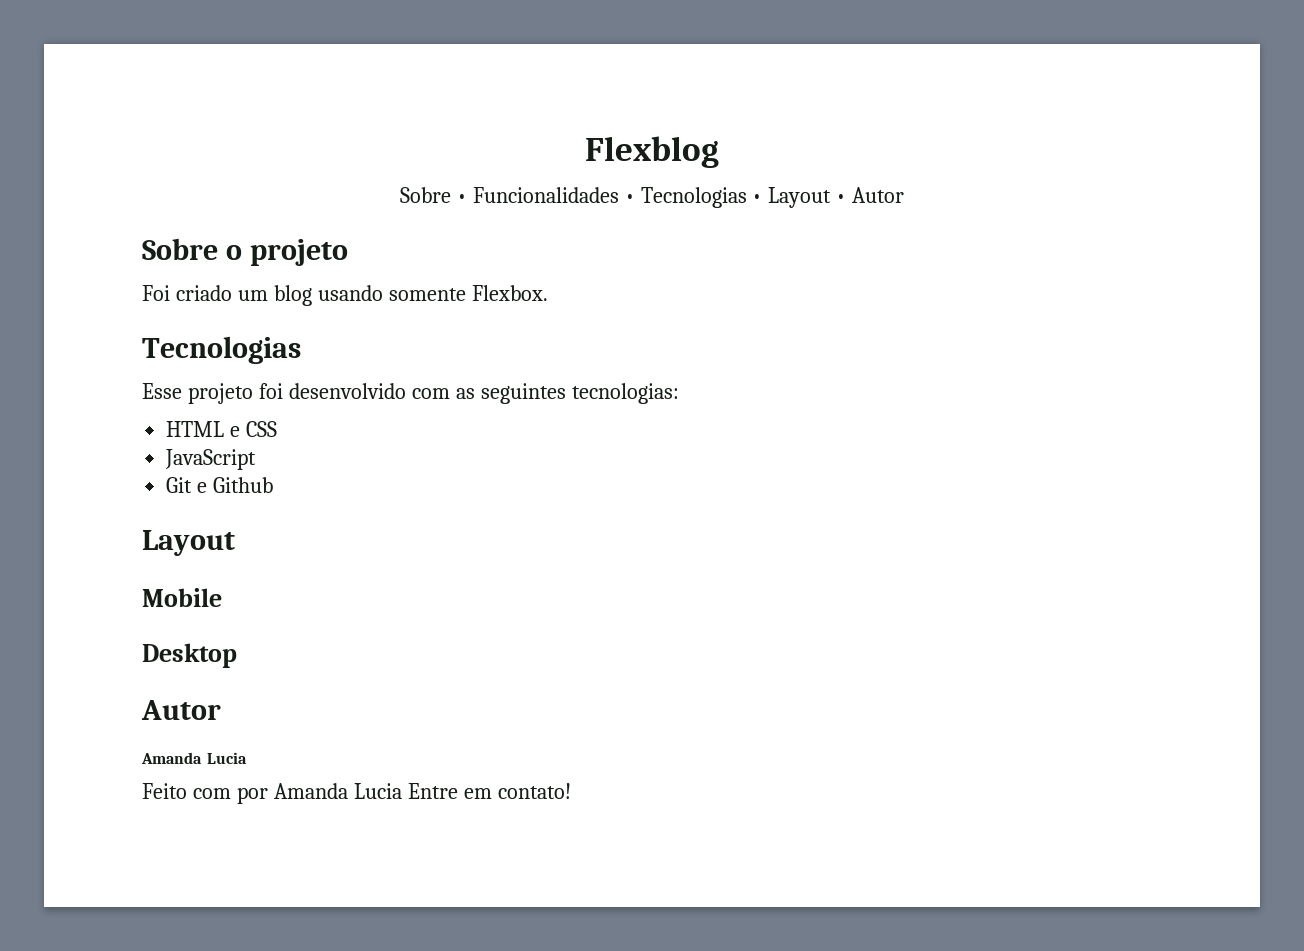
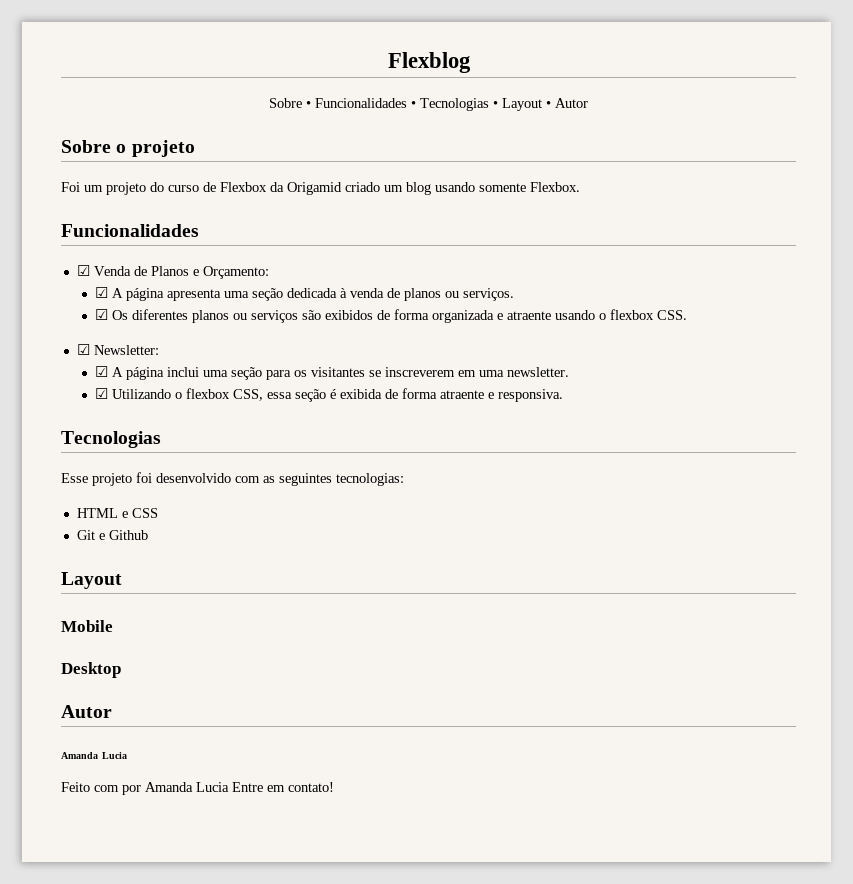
- Foi criado um blog usando somente Flexbox.
+ Foi um projeto do curso de Flexbox da Origamid criado um blog usando somente Flexbox.
+ Funcionalidades
+ ☑ Venda de Planos e Orçamento:
+ ☑ A página apresenta uma seção dedicada à venda de planos ou serviços.
+ ☑ Os diferentes planos ou serviços são exibidos de forma organizada e atraente usando o flexbox CSS.
+ ☑ Newsletter:
+ ☑ A página inclui uma seção para os visitantes se inscreverem em uma newsletter.
+ ☑ Utilizando o flexbox CSS, essa seção é exibida de forma atraente e responsiva.
- JavaScript

